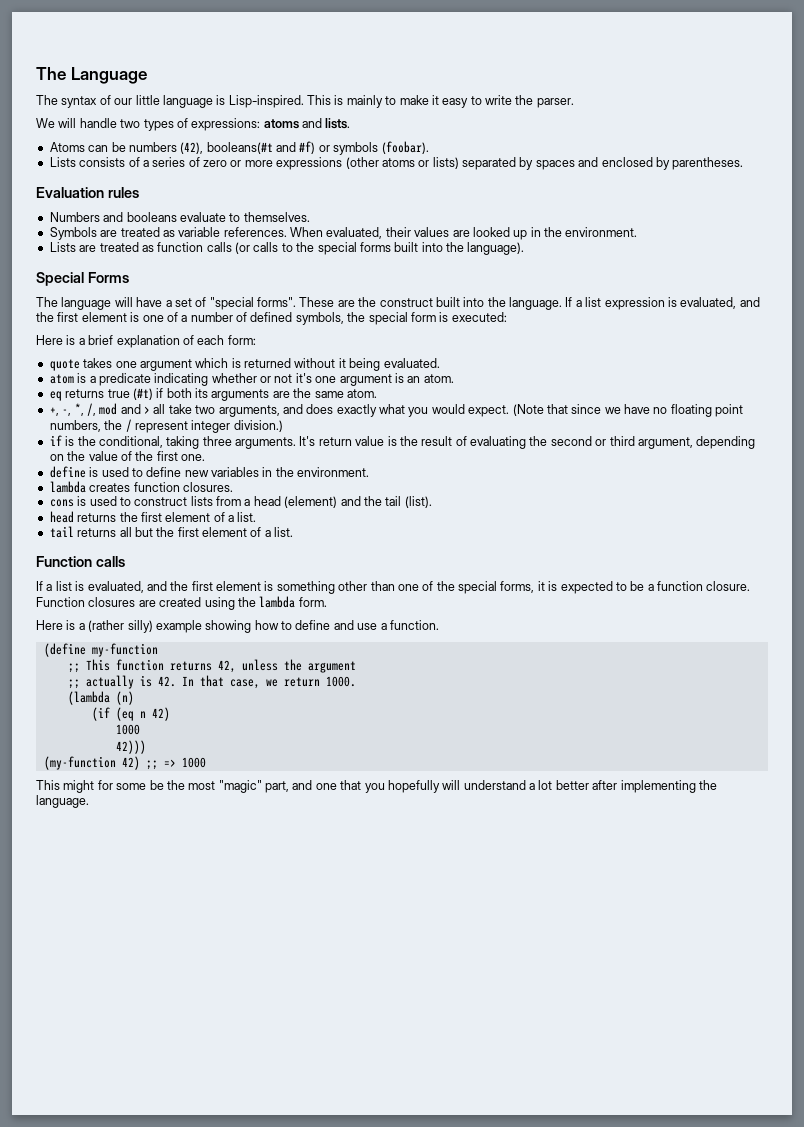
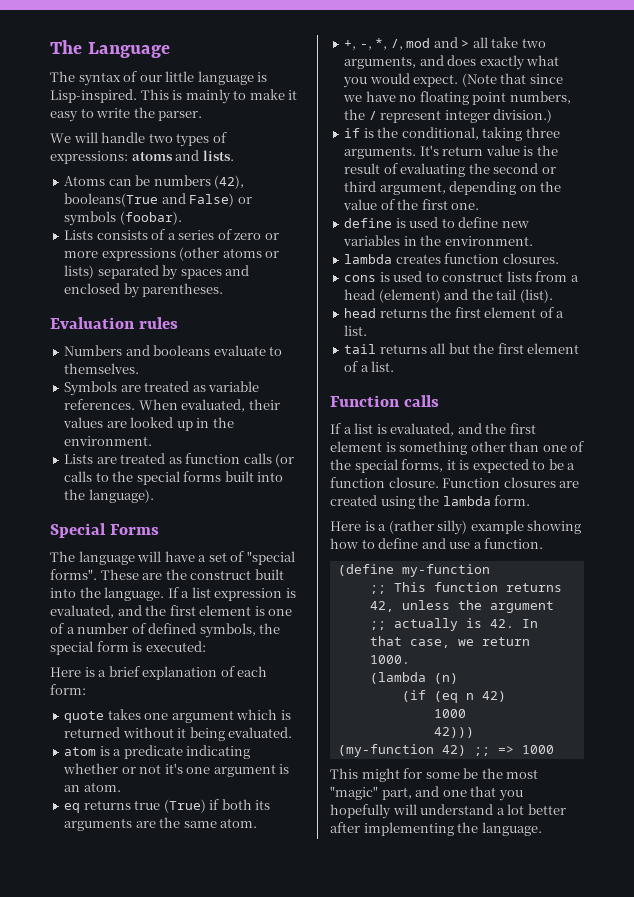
- Atoms can be numbers (42), booleans(#t and #f) or symbols (foobar).
+ Atoms can be numbers (42), booleans(True and False) or symbols (foobar).
- eq returns true (#t) if both its arguments are the same atom.
+ eq returns true (True) if both its arguments are the same atom.

